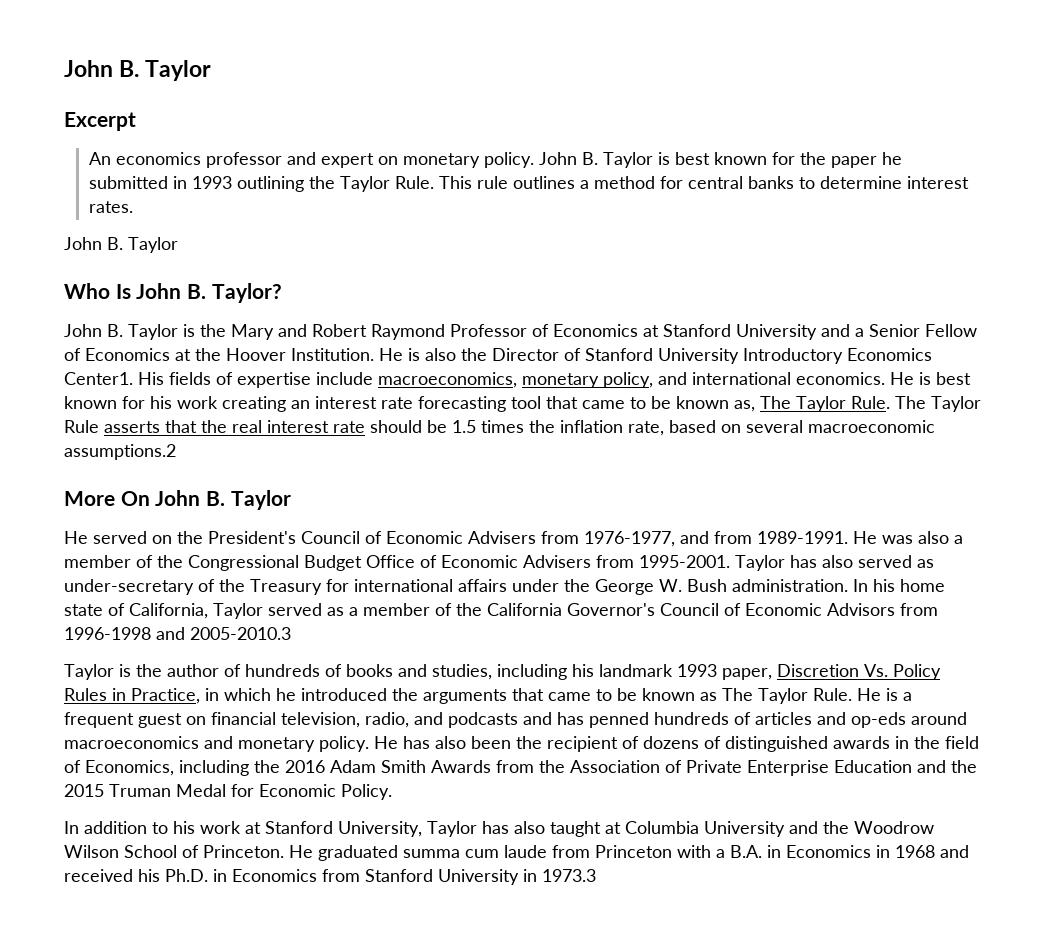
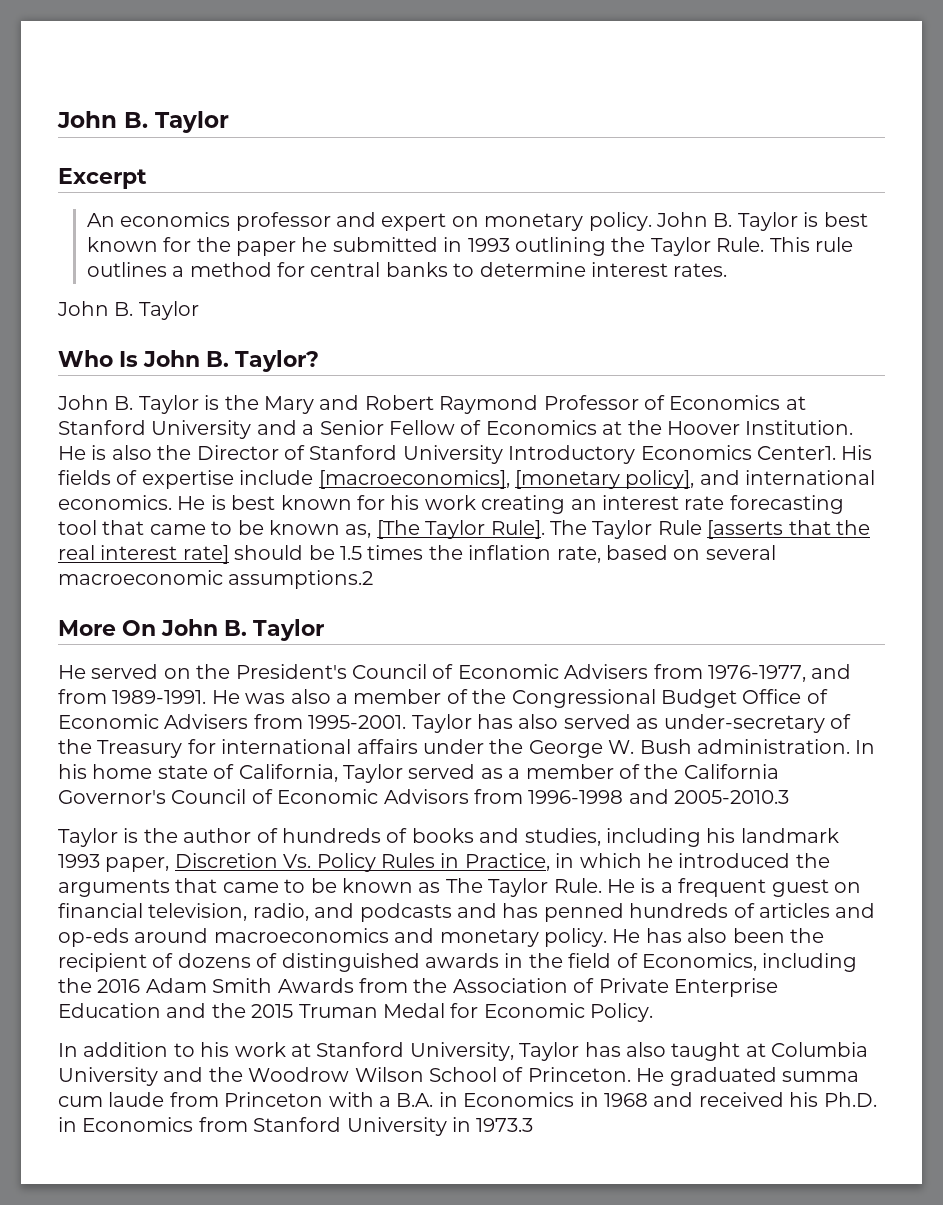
- His fields of expertise include macroeconomics, monetary policy, and international economics.
+ His fields of expertise include [macroeconomics], [monetary policy], and international economics.
- He is best known for his work creating an interest rate forecasting tool that came to be known as, The Taylor Rule.
+ He is best known for his work creating an interest rate forecasting tool that came to be known as, [The Taylor Rule].
- The Taylor Rule asserts that the real interest rate should be 1.5 times the inflation rate, based on several macroeconomic assumptions.2
+ The Taylor Rule [asserts that the real interest rate] should be 1.5 times the inflation rate, based on several macroeconomic assumptions.2

